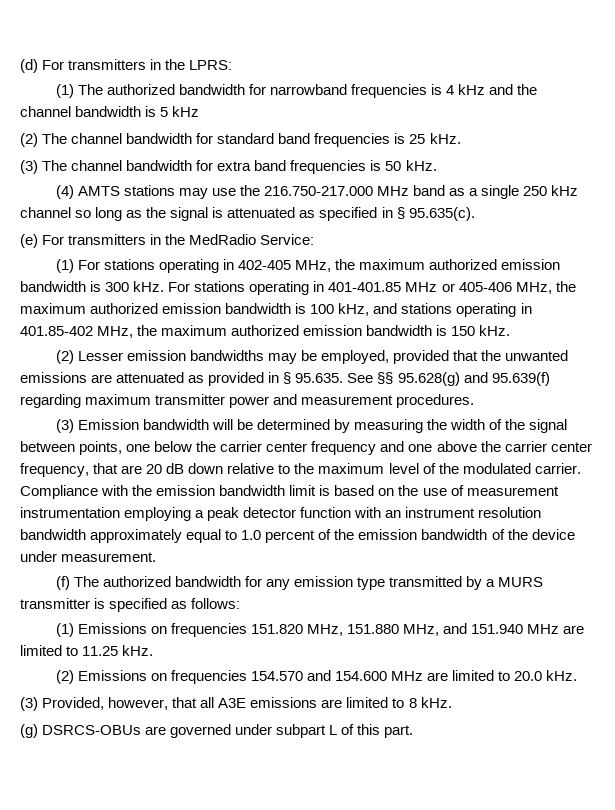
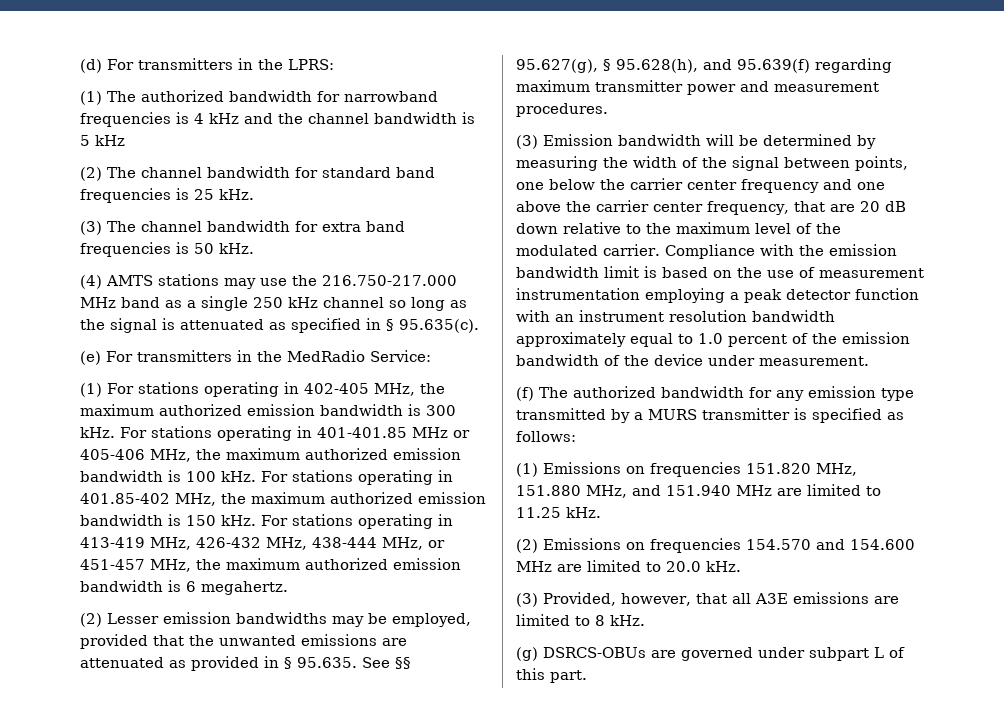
- For stations operating in 401-401.85 MHz or 405-406 MHz, the maximum authorized emission bandwidth is 100 kHz, and stations operating in 401.85-402 MHz, the maximum authorized emission bandwidth is 150 kHz.
+ For stations operating in 401-401.85 MHz or 405-406 MHz, the maximum authorized emission bandwidth is 100 kHz. For stations operating in 401.85-402 MHz, the maximum authorized emission bandwidth is 150 kHz. For stations operating in 413-419 MHz, 426-432 MHz, 438-444 MHz, or 451-457 MHz, the maximum authorized emission bandwidth is 6 megahertz.
- (2) Lesser emission bandwidths may be employed, provided that the unwanted emissions are attenuated as provided in § 95.635. See §§ 95.628(g) and 95.639(f) regarding maximum transmitter power and measurement procedures.
+ (2) Lesser emission bandwidths may be employed, provided that the unwanted emissions are attenuated as provided in § 95.635. See §§ 95.627(g), § 95.628(h), and 95.639(f) regarding maximum transmitter power and measurement procedures.

